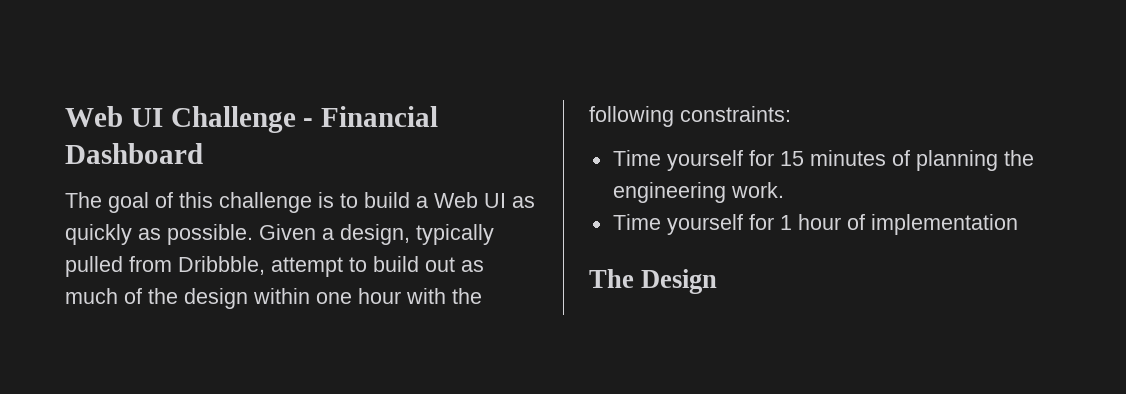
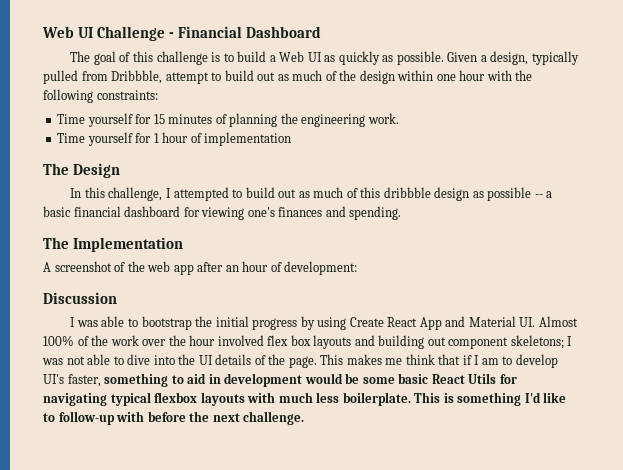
+ In this challenge, I attempted to build out as much of this dribbble design as possible -- a basic financial dashboard for viewing one's finances and spending.
+ The Implementation
+ A screenshot of the web app after an hour of development:
+ Discussion
+ I was able to bootstrap the initial progress by using Create React App and Material UI. Almost 100% of the work over the hour involved flex box layouts and building out component skeletons; I was not able to dive into the UI details of the page. This makes me think that if I am to develop UI's faster, something to aid in development would be some basic React Utils for navigating typical flexbox layouts with much less boilerplate. This is something I'd like to follow-up with before the next challenge.

